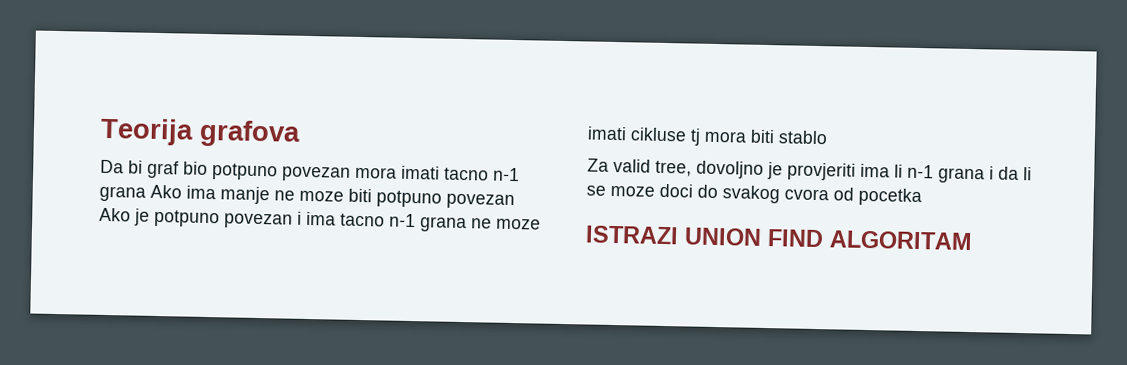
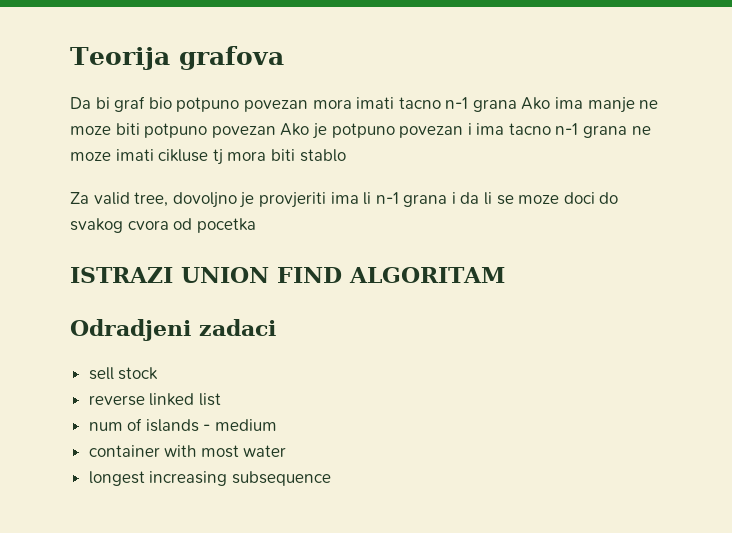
+ Odradjeni zadaci
+ sell stock
+ reverse linked list
+ num of islands - medium
+ container with most water
+ longest increasing subsequence

